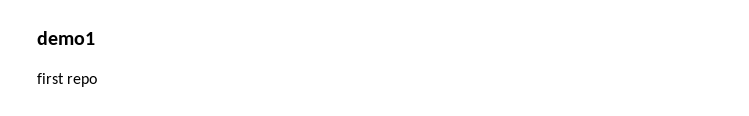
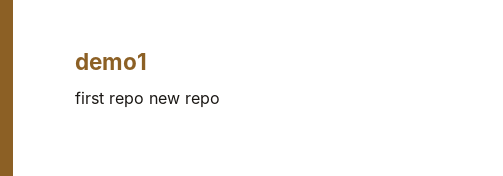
- first repo
+ first repo new repo

